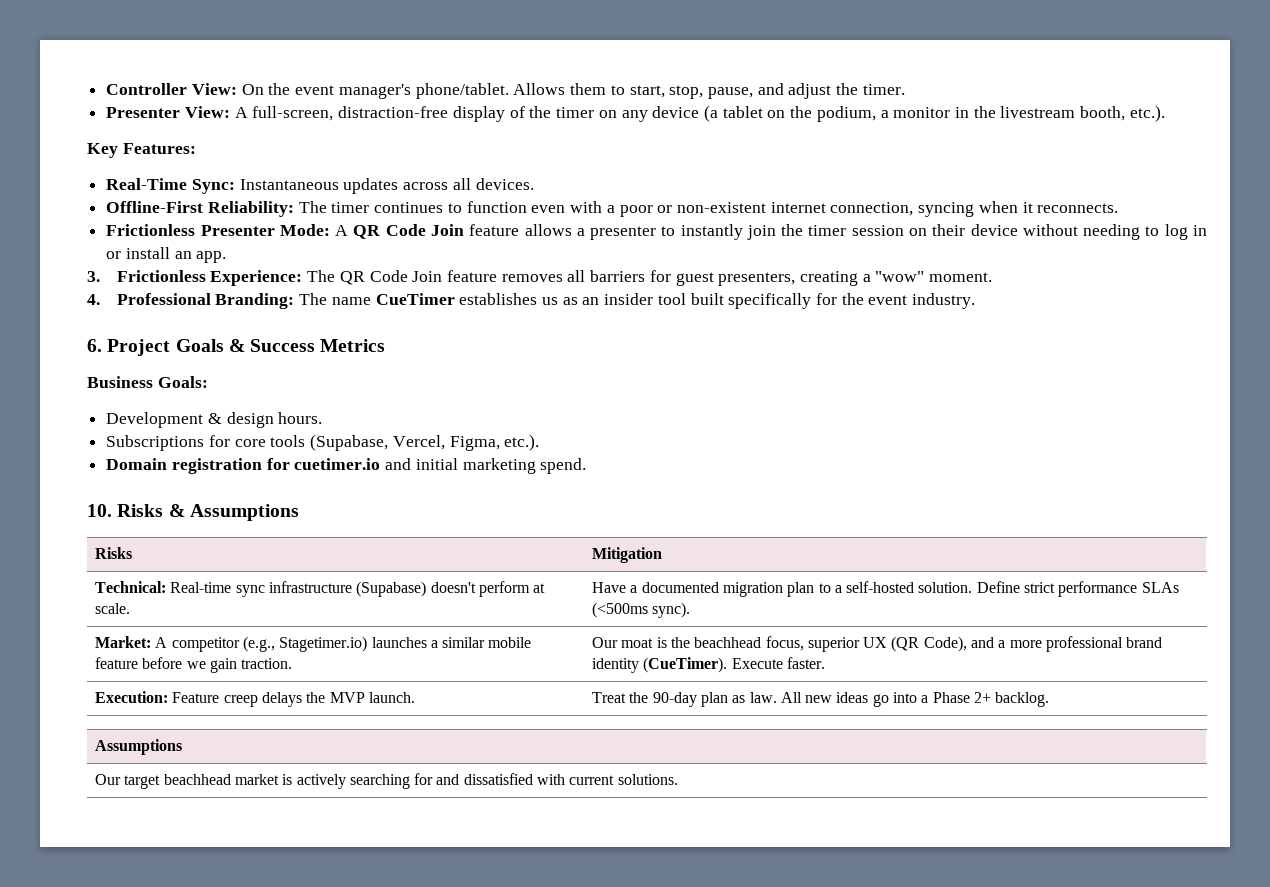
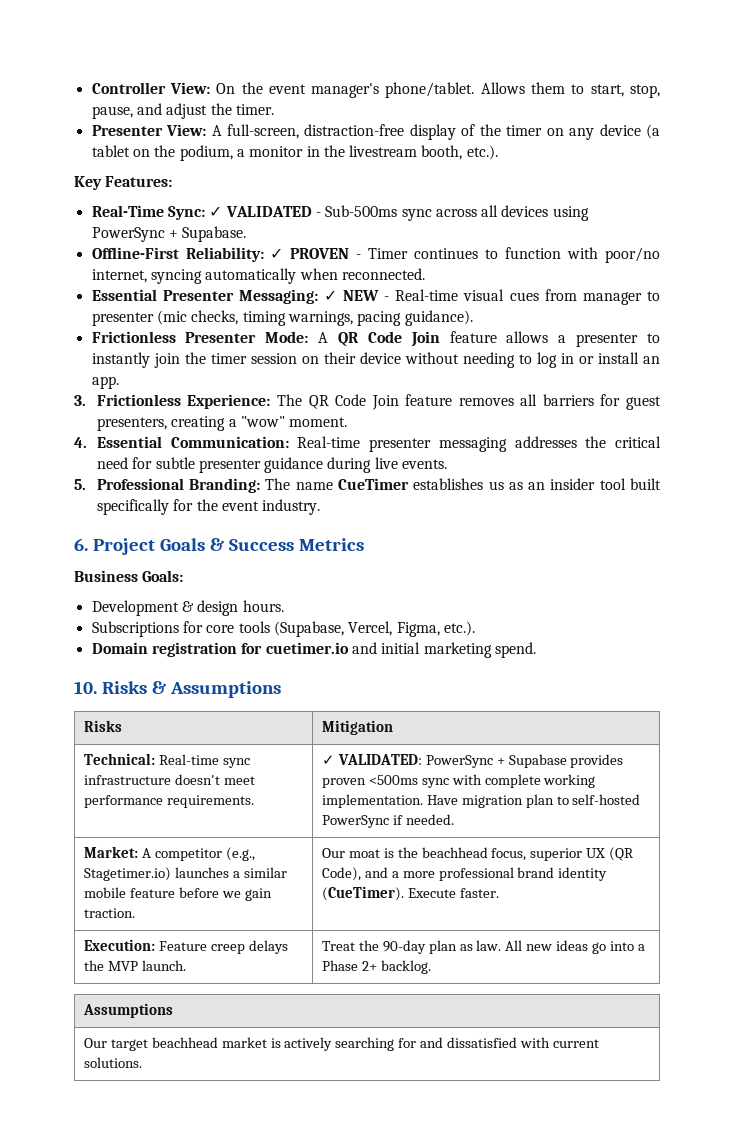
- Real-Time Sync: Instantaneous updates across all devices.
- Offline-First Reliability: The timer continues to function even with a poor or non-existent internet connection, syncing when it reconnects.
+ Real-Time Sync: ✓ VALIDATED - Sub-500ms sync across all devices using PowerSync + Supabase.
+ Offline-First Reliability: ✓ PROVEN - Timer continues to function with poor/no internet, syncing automatically when reconnected.
+ Essential Presenter Messaging: ✓ NEW - Real-time visual cues from manager to presenter (mic checks, timing warnings, pacing guidance).
- 4. Professional Branding: The name CueTimer establishes us as an insider tool built specifically for the event industry.
+ 4. Essential Communication: Real-time presenter messaging addresses the critical need for subtle presenter guidance during live events.
+ 5. Professional Branding: The name CueTimer establishes us as an insider tool built specifically for the event industry.
- Technical: Real-time sync infrastructure (Supabase) doesn't perform at scale. | Have a documented migration plan to a self-hosted solution. Define strict performance SLAs (<500ms sync).
+ Technical: Real-time sync infrastructure doesn't meet performance requirements. | ✓ VALIDATED: PowerSync + Supabase provides proven <500ms sync with complete working implementation. Have migration plan to self-hosted PowerSync if needed.

